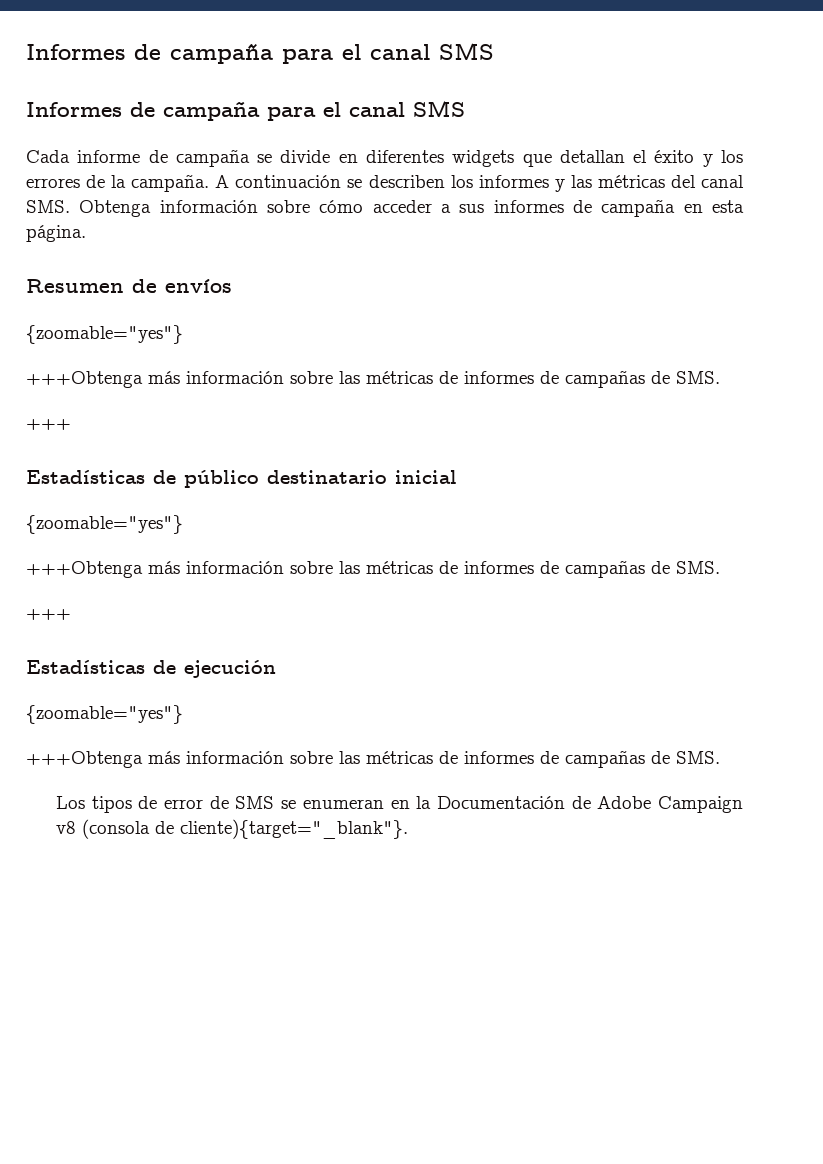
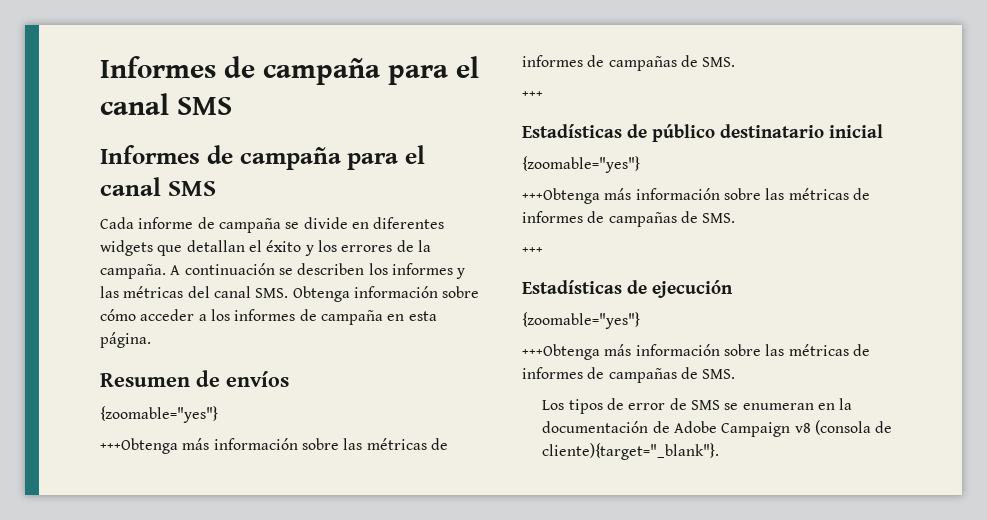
- A continuación se describen los informes y las métricas del canal SMS. Obtenga información sobre cómo acceder a sus informes de campaña en esta página.
+ A continuación se describen los informes y las métricas del canal SMS. Obtenga información sobre cómo acceder a los informes de campaña en esta página.
- Los tipos de error de SMS se enumeran en la Documentación de Adobe Campaign v8 (consola de cliente){target="_blank"}.
+ Los tipos de error de SMS se enumeran en la documentación de Adobe Campaign v8 (consola de cliente){target="_blank"}.

